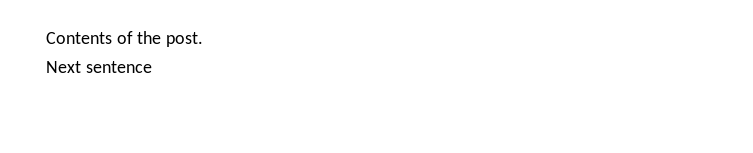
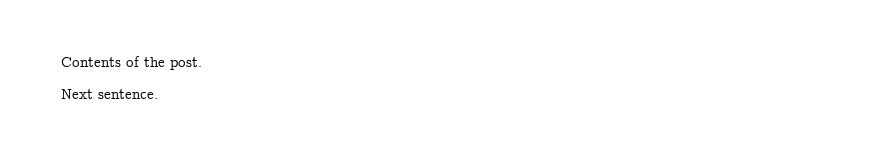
- Next sentence
+ Next sentence.

